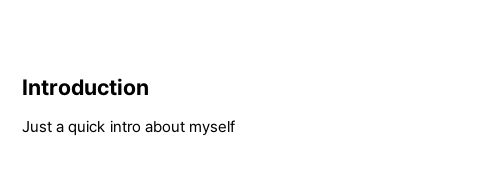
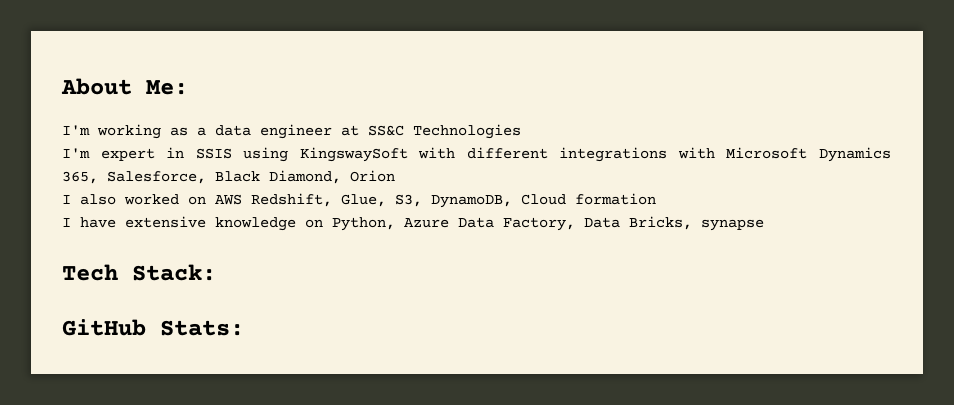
- Introduction
- Just a quick intro about myself
+ About Me:
+ I'm working as a data engineer at SS&C Technologies
+ I'm expert in SSIS using KingswaySoft with different integrations with Microsoft Dynamics 365, Salesforce, Black Diamond, Orion
+ I also worked on AWS Redshift, Glue, S3, DynamoDB, Cloud formation
+ I have extensive knowledge on Python, Azure Data Factory, Data Bricks, synapse
+ Tech Stack:
+ GitHub Stats:

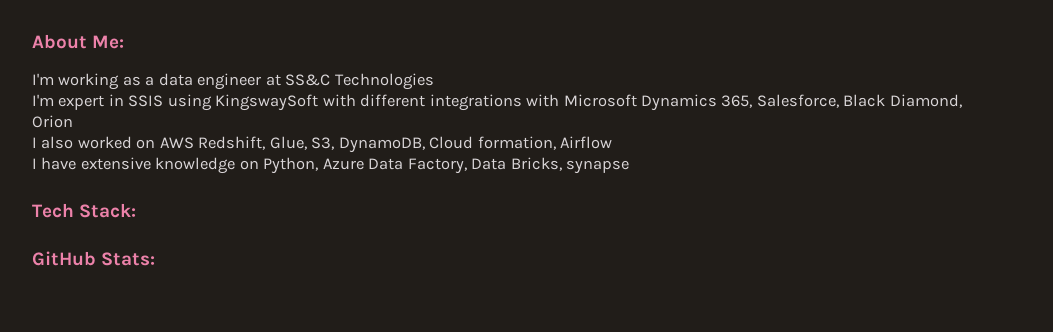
- I also worked on AWS Redshift, Glue, S3, DynamoDB, Cloud formation
+ I also worked on AWS Redshift, Glue, S3, DynamoDB, Cloud formation, Airflow

